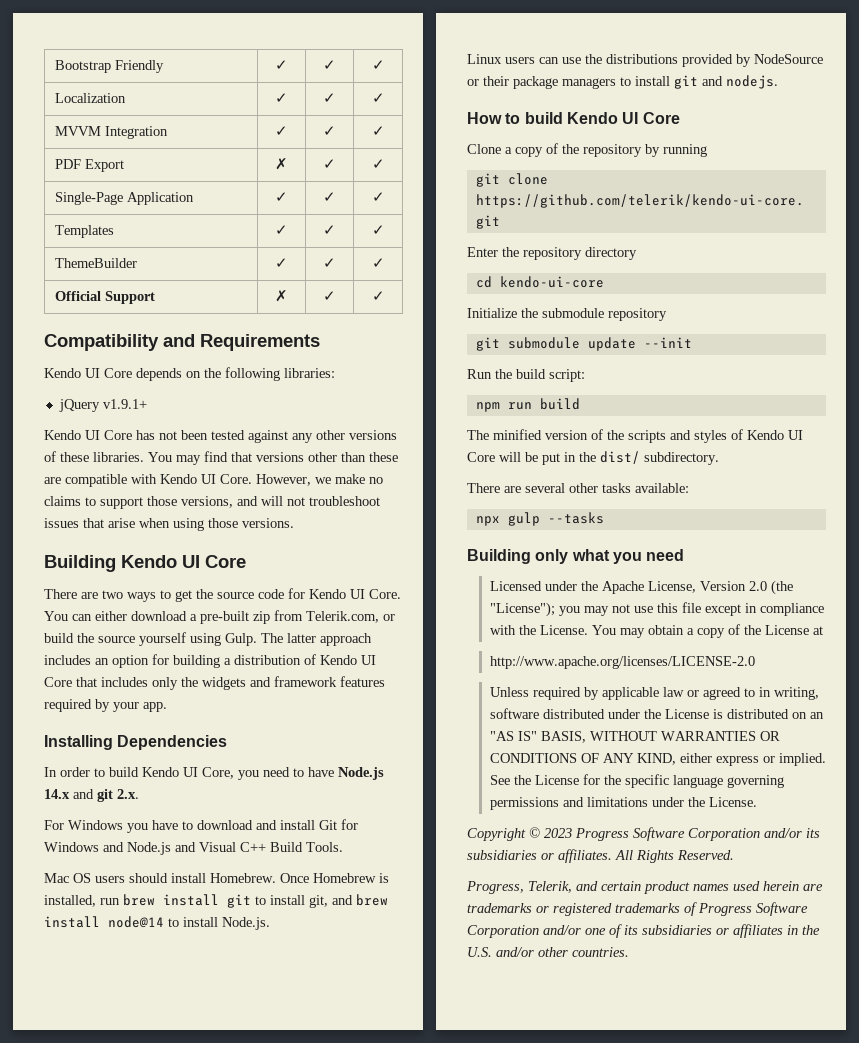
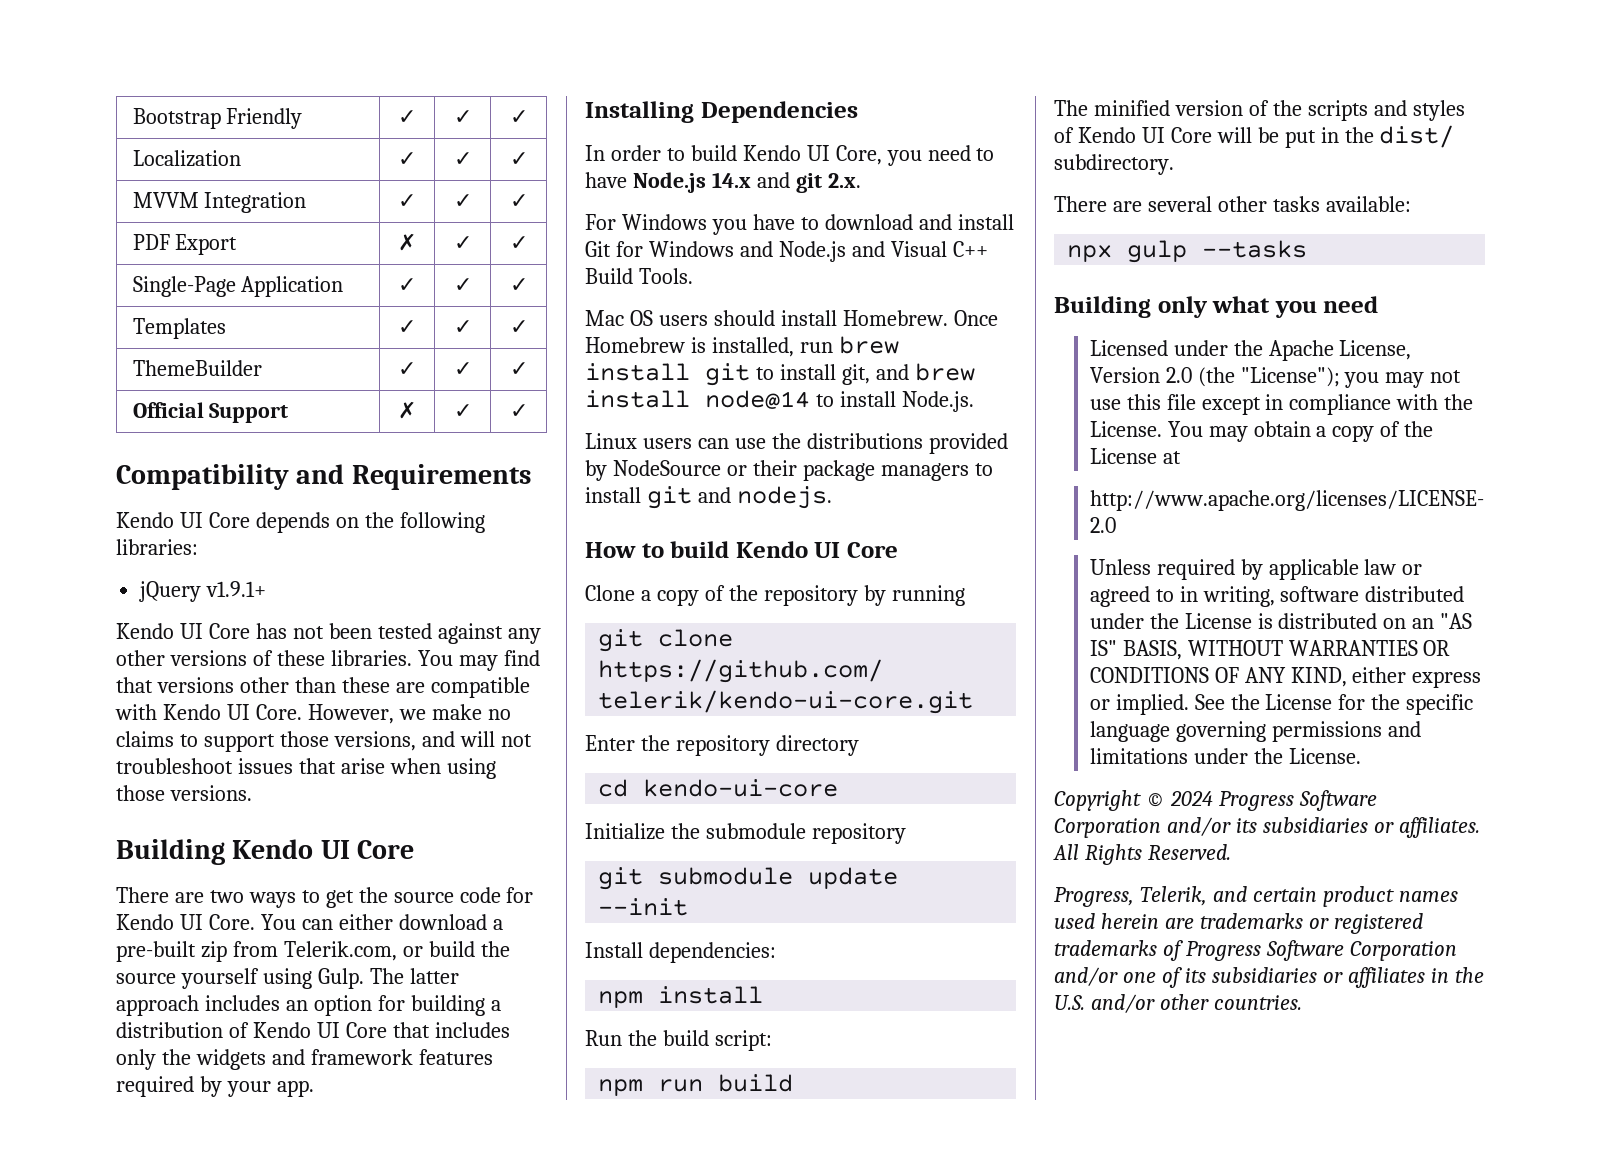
+ Install dependencies:
+ npm install
- Copyright © 2023 Progress Software Corporation and/or its subsidiaries or affiliates.
+ Copyright © 2024 Progress Software Corporation and/or its subsidiaries or affiliates.

